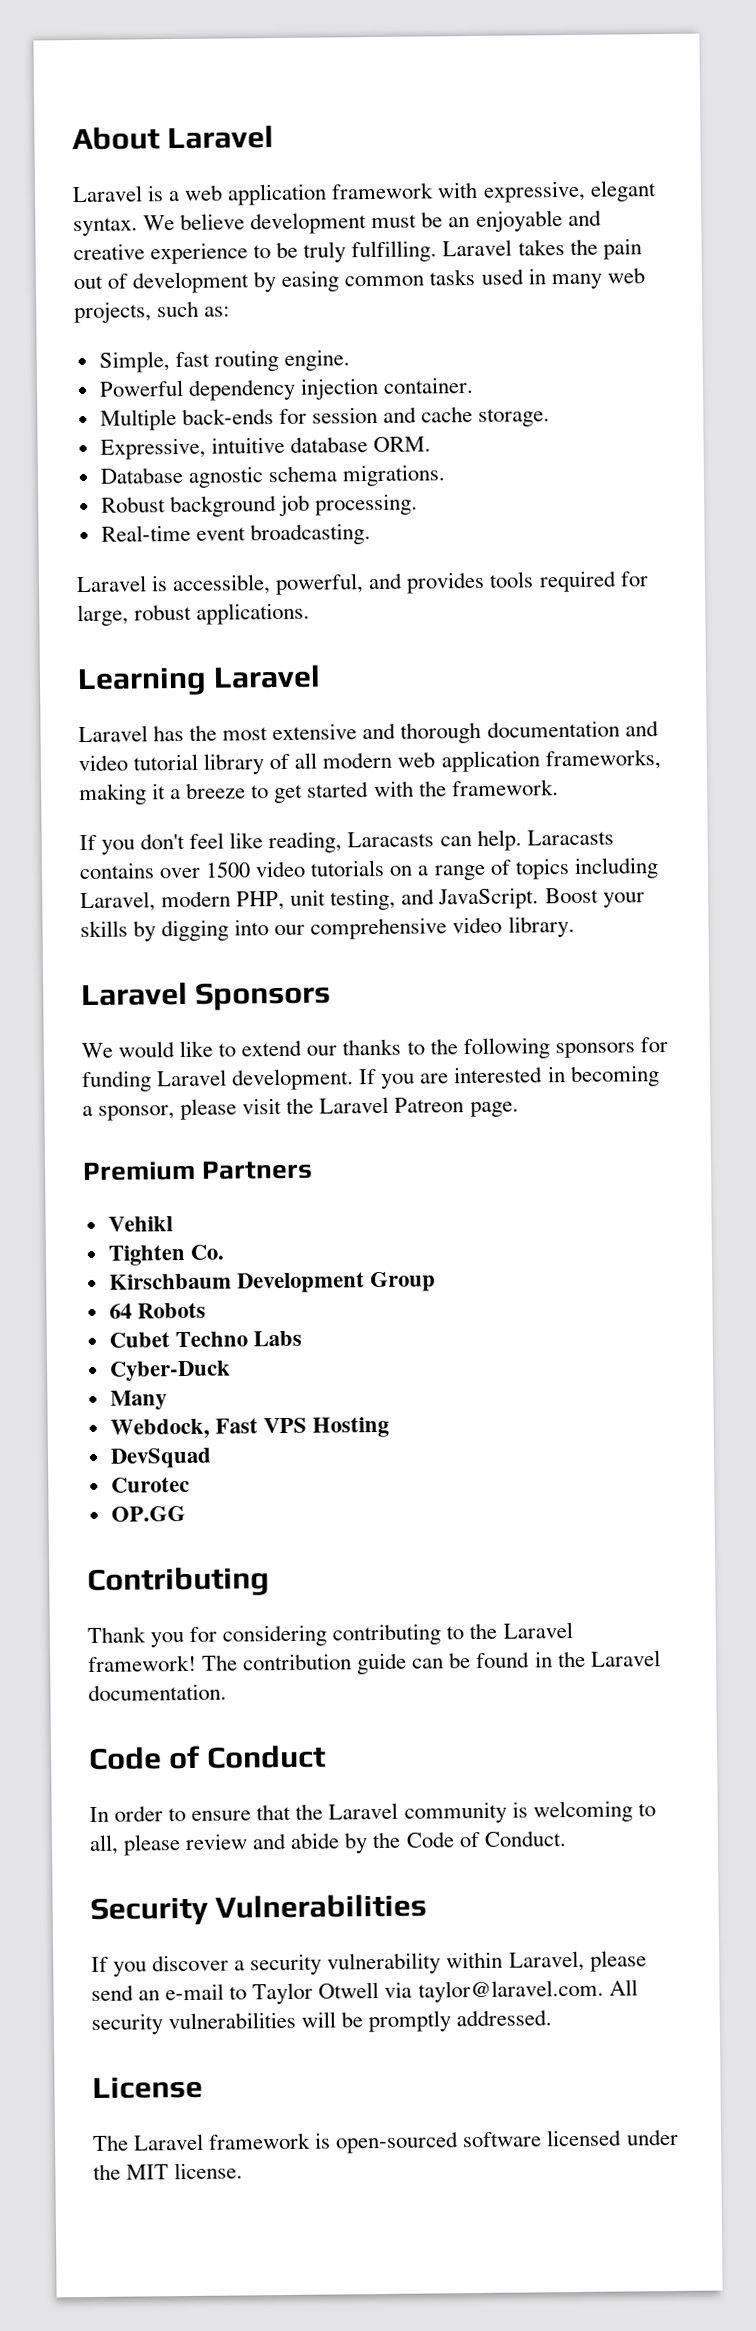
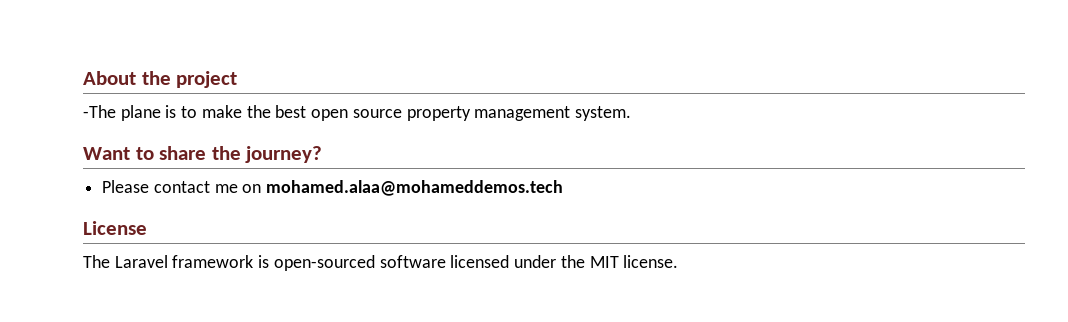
- About Laravel
- Laravel is a web application framework with expressive, elegant syntax. We believe development must be an enjoyable and creative experience to be truly fulfilling. Laravel takes the pain out of development by easing common tasks used in many web projects, such as:
- Simple, fast routing engine.
- Powerful dependency injection container.
- Multiple back-ends for session and cache storage.
- Expressive, intuitive database ORM.
- Database agnostic schema migrations.
- Robust background job processing.
- Real-time event broadcasting.
- Laravel is accessible, powerful, and provides tools required for large, robust applications.
- Learning Laravel
- Laravel has the most extensive and thorough documentation and video tutorial library of all modern web application frameworks, making it a breeze to get started with the framework.
- If you don't feel like reading, Laracasts can help. Laracasts contains over 1500 video tutorials on a range of topics including Laravel, modern PHP, unit testing, and JavaScript. Boost your skills by digging into our comprehensive video library.
- Laravel Sponsors
- We would like to extend our thanks to the following sponsors for funding Laravel development. If you are interested in becoming a sponsor, please visit the Laravel Patreon page.
- Premium Partners
- Vehikl
- Tighten Co.
- Kirschbaum Development Group
- 64 Robots
- Cubet Techno Labs
- Cyber-Duck
- Many
- Webdock, Fast VPS Hosting
- DevSquad
- Curotec
- OP.GG
- Contributing
- Thank you for considering contributing to the Laravel framework! The contribution guide can be found in the Laravel documentation.
- Code of Conduct
- In order to ensure that the Laravel community is welcoming to all, please review and abide by the Code of Conduct.
- Security Vulnerabilities
- If you discover a security vulnerability within Laravel, please send an e-mail to Taylor Otwell via taylor@laravel.com. All security vulnerabilities will be promptly addressed.
+ About the project
+ -The plane is to make the best open source property management system.
+ Want to share the journey?
+ Please contact me on mohamed.alaa@mohameddemos.tech

